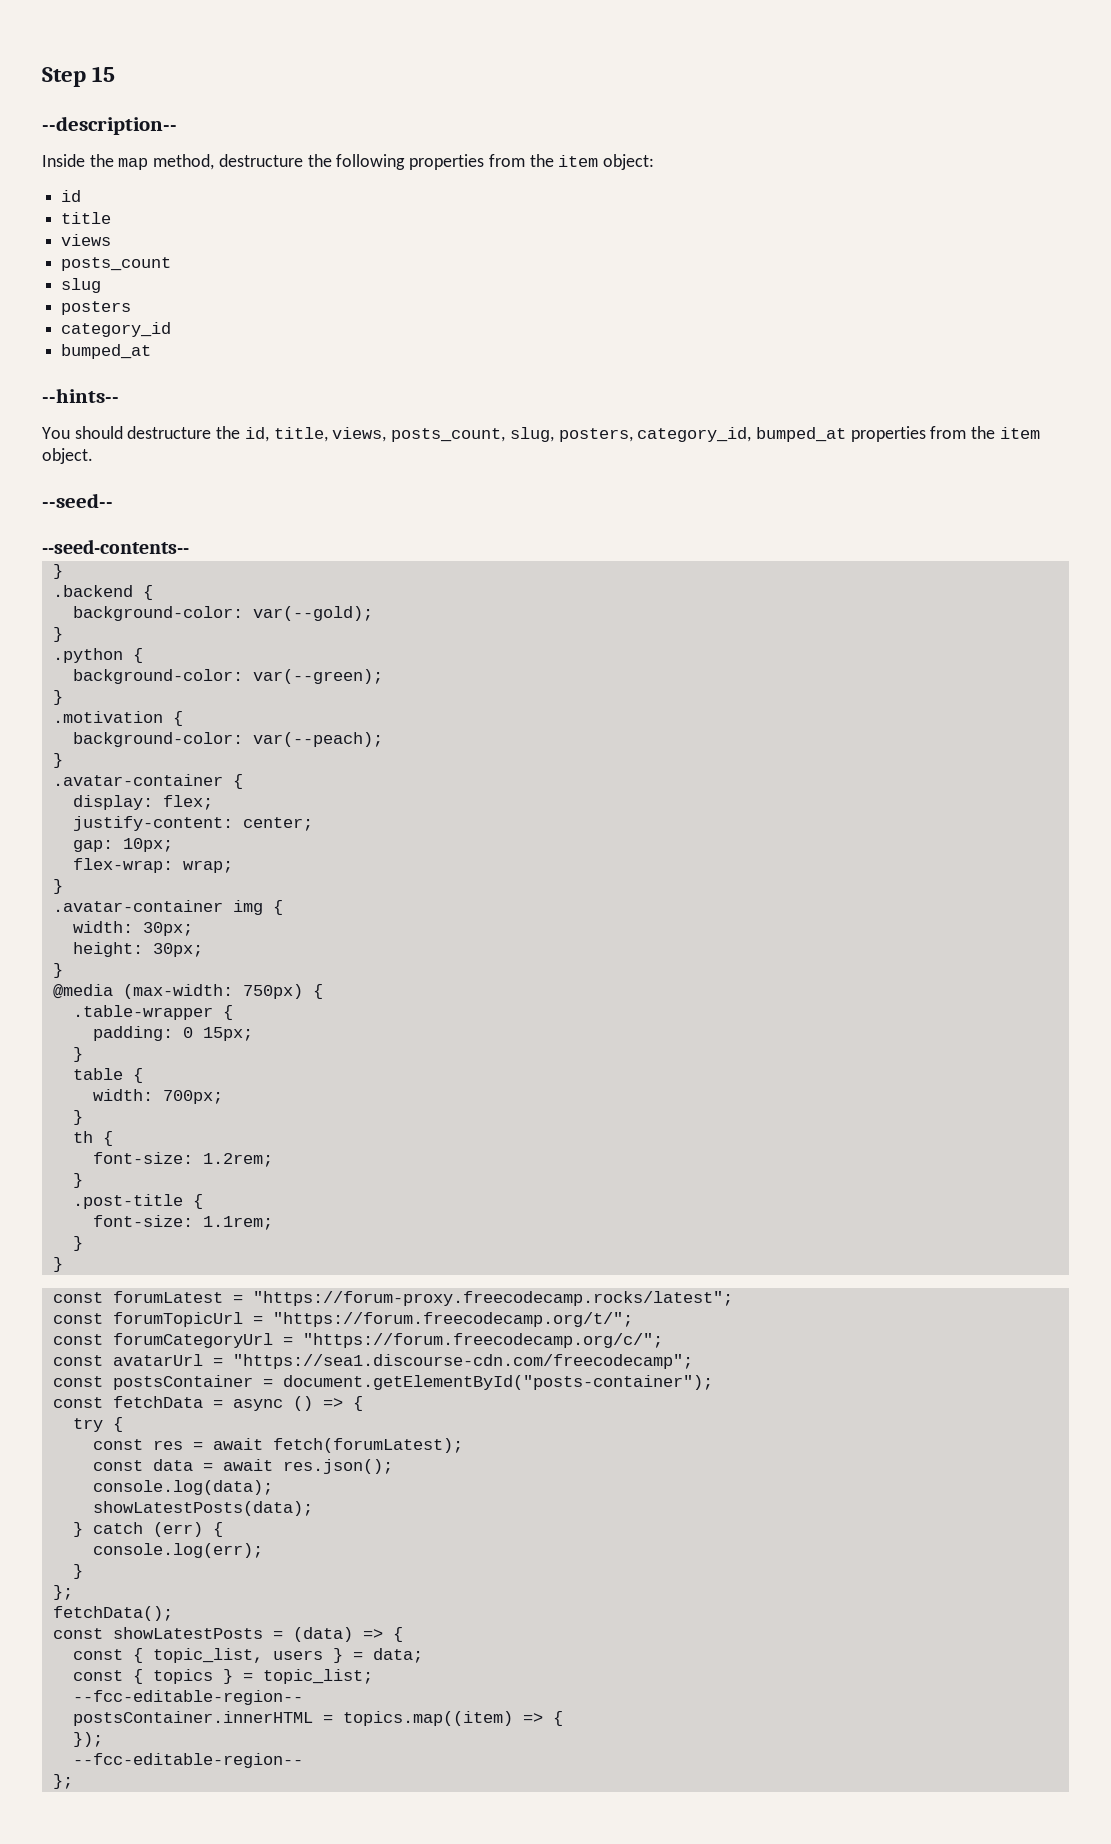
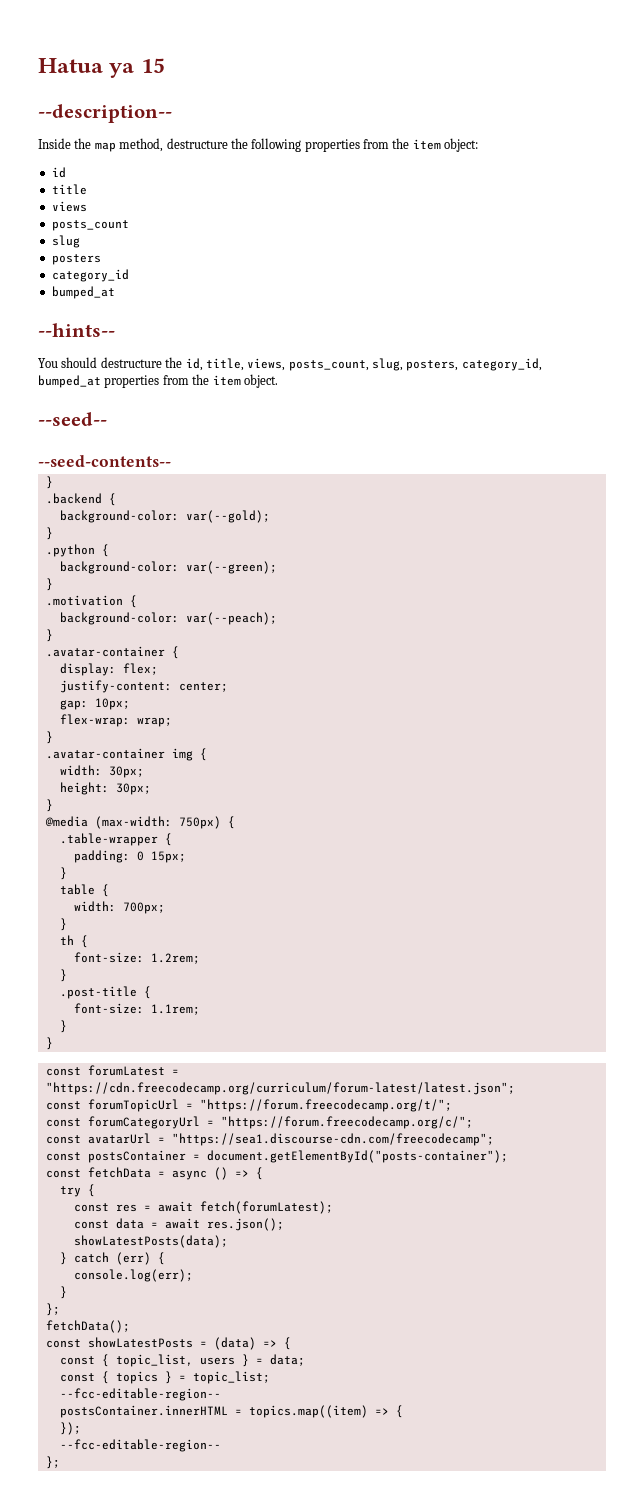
- Step 15
+ Hatua ya 15
- const forumLatest = "https://forum-proxy.freecodecamp.rocks/latest";
+ const forumLatest = "https://cdn.freecodecamp.org/curriculum/forum-latest/latest.json";
- console.log(data);

